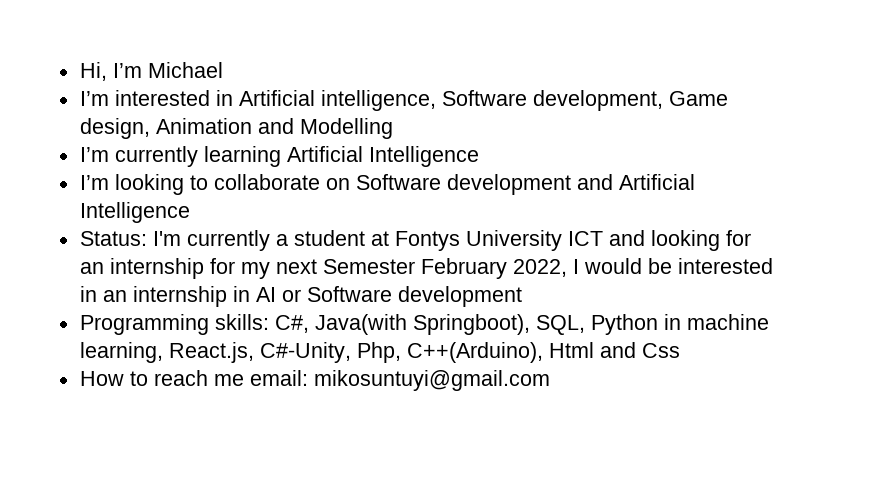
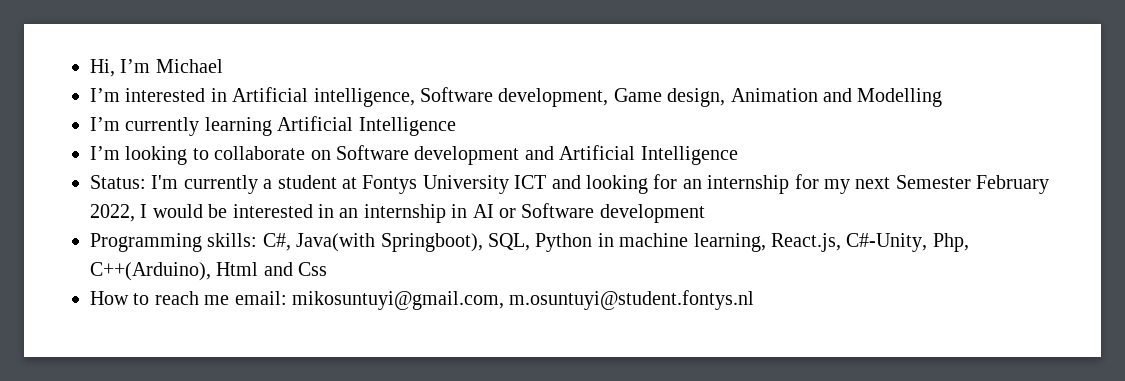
- How to reach me email: mikosuntuyi@gmail.com
+ How to reach me email: mikosuntuyi@gmail.com, m.osuntuyi@student.fontys.nl

